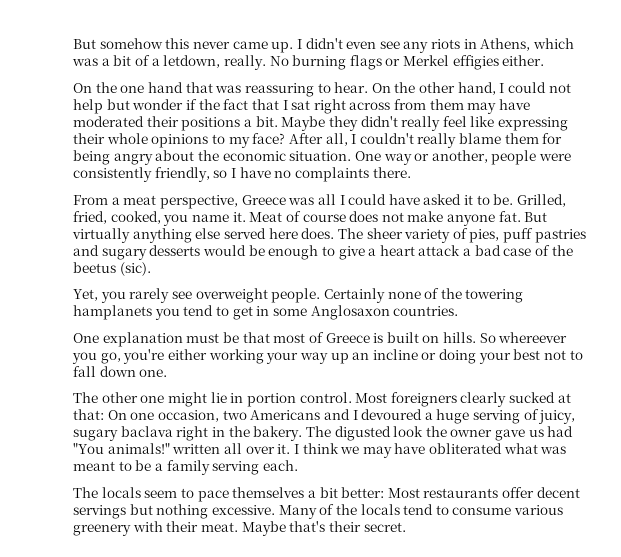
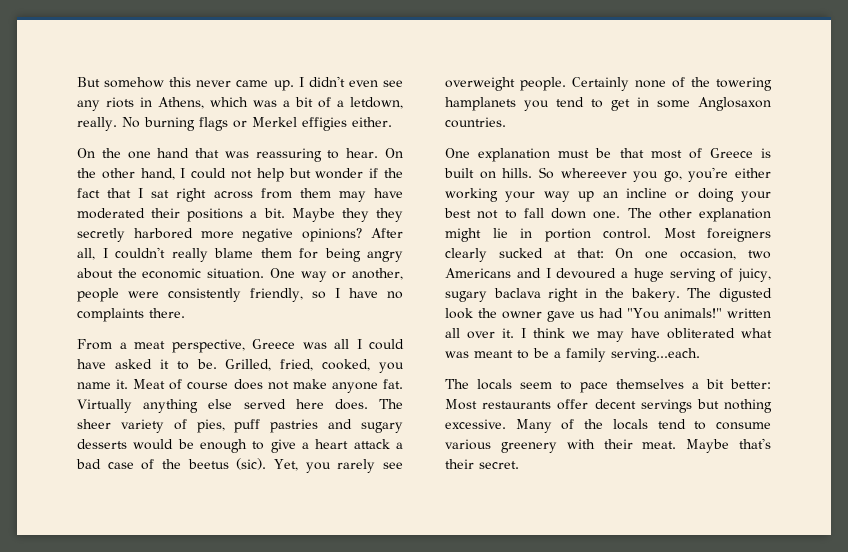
- Maybe they didn't really feel like expressing their whole opinions to my face?
+ Maybe they they secretly harbored more negative opinions?
- But virtually anything else served here does.
+ Virtually anything else served here does.
- The sheer variety of pies, puff pastries and sugary desserts would be enough to give a heart attack a bad case of the beetus (sic).
- Yet, you rarely see overweight people.
+ The sheer variety of pies, puff pastries and sugary desserts would be enough to give a heart attack a bad case of the beetus (sic). Yet, you rarely see overweight people.
- So whereever you go, you're either working your way up an incline or doing your best not to fall down one.
- The other one might lie in portion control.
+ So whereever you go, you're either working your way up an incline or doing your best not to fall down one. The other explanation might lie in portion control.
- I think we may have obliterated what was meant to be a family serving each.
+ I think we may have obliterated what was meant to be a family serving...each.

